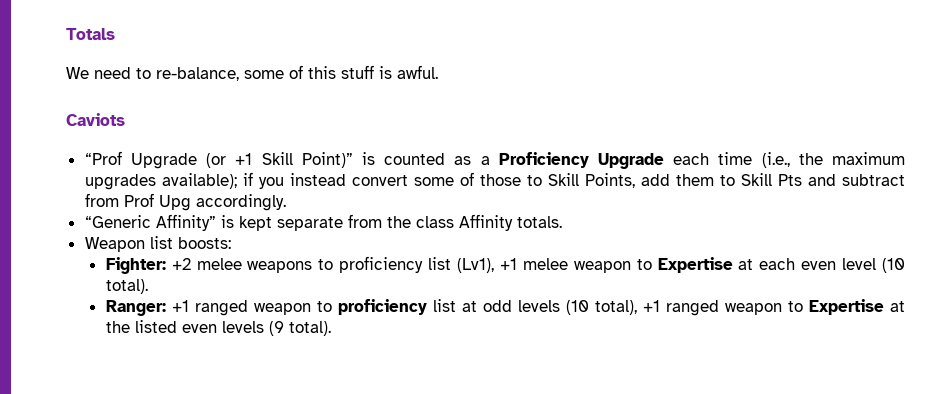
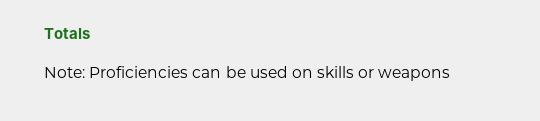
- We need to re-balance, some of this stuff is awful.
- Caviots
- “Prof Upgrade (or +1 Skill Point)” is counted as a Proficiency Upgrade each time (i.e., the maximum upgrades available); if you instead convert some of those to Skill Points, add them to Skill Pts and subtract from Prof Upg accordingly.
- “Generic Affinity” is kept separate from the class Affinity totals.
- Weapon list boosts:
- Fighter: +2 melee weapons to proficiency list (Lv1), +1 melee weapon to Expertise at each even level (10 total).
- Ranger: +1 ranged weapon to proficiency list at odd levels (10 total), +1 ranged weapon to Expertise at the listed even levels (9 total).
+ Note: Proficiencies can be used on skills or weapons

